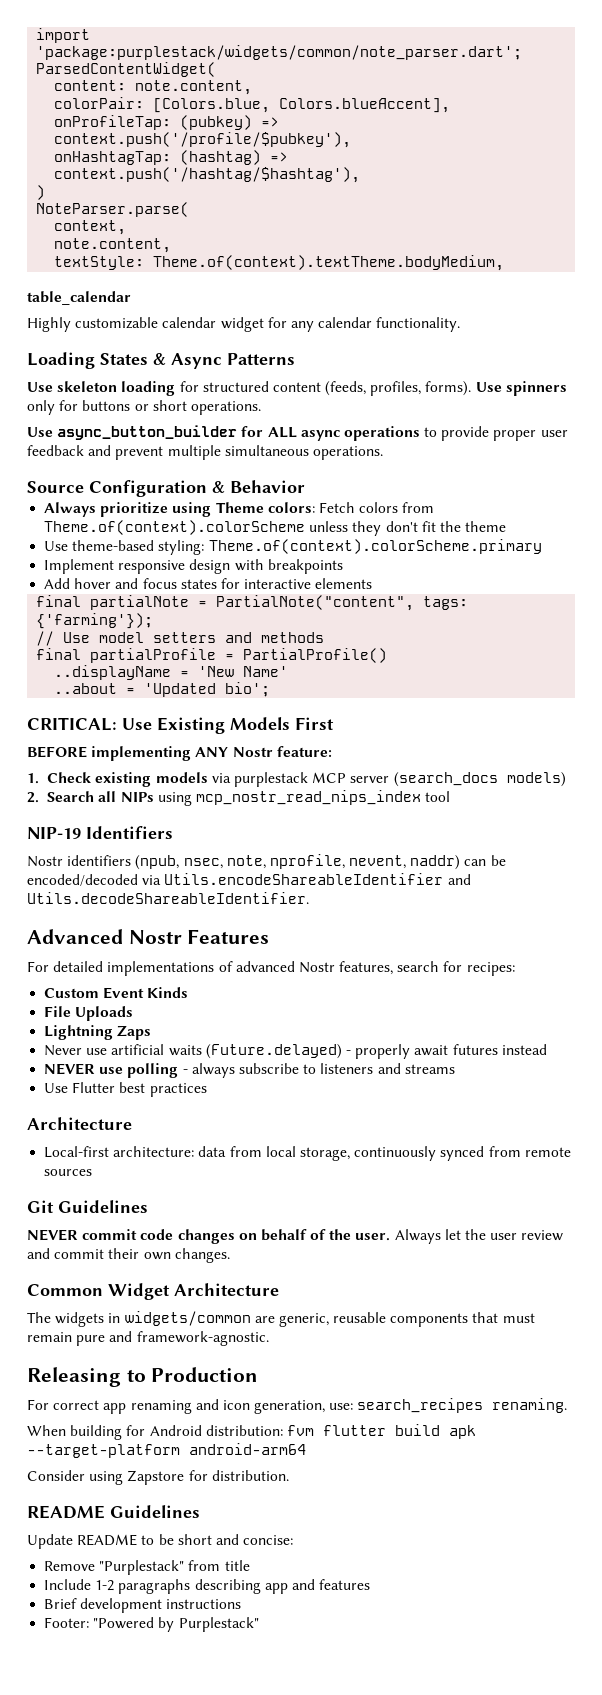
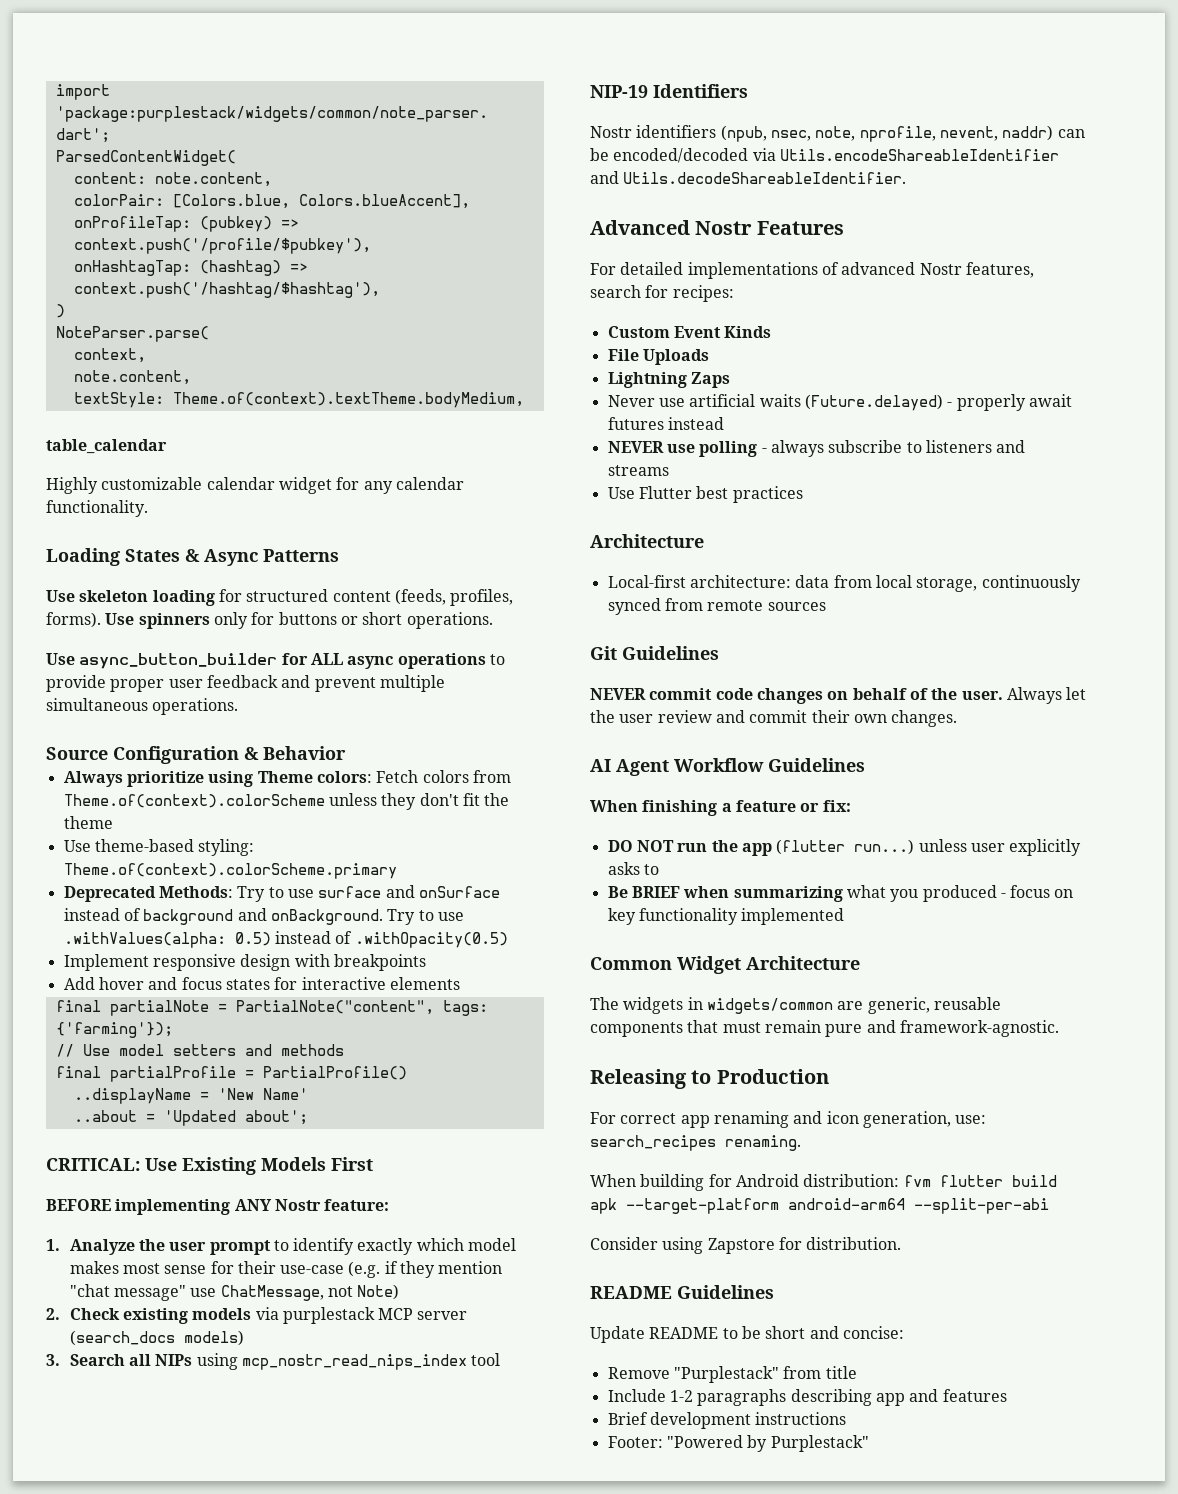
+ Deprecated Methods: Try to use surface and onSurface instead of background and onBackground. Try to use .withValues(alpha: 0.5) instead of .withOpacity(0.5)
- ..about = 'Updated bio';
+ ..about = 'Updated about';
- 1. Check existing models via purplestack MCP server (search_docs models)
+ 1. Analyze the user prompt to identify exactly which model makes most sense for their use-case (e.g. if they mention "chat message" use ChatMessage, not Note)
+ 2. Check existing models via purplestack MCP server (search_docs models)
- 2. Search all NIPs using mcp_nostr_read_nips_index tool
+ 3. Search all NIPs using mcp_nostr_read_nips_index tool
+ AI Agent Workflow Guidelines
+ When finishing a feature or fix:
+ DO NOT run the app (flutter run...) unless user explicitly asks to
+ Be BRIEF when summarizing what you produced - focus on key functionality implemented
- When building for Android distribution: fvm flutter build apk --target-platform android-arm64
+ When building for Android distribution: fvm flutter build apk --target-platform android-arm64 --split-per-abi

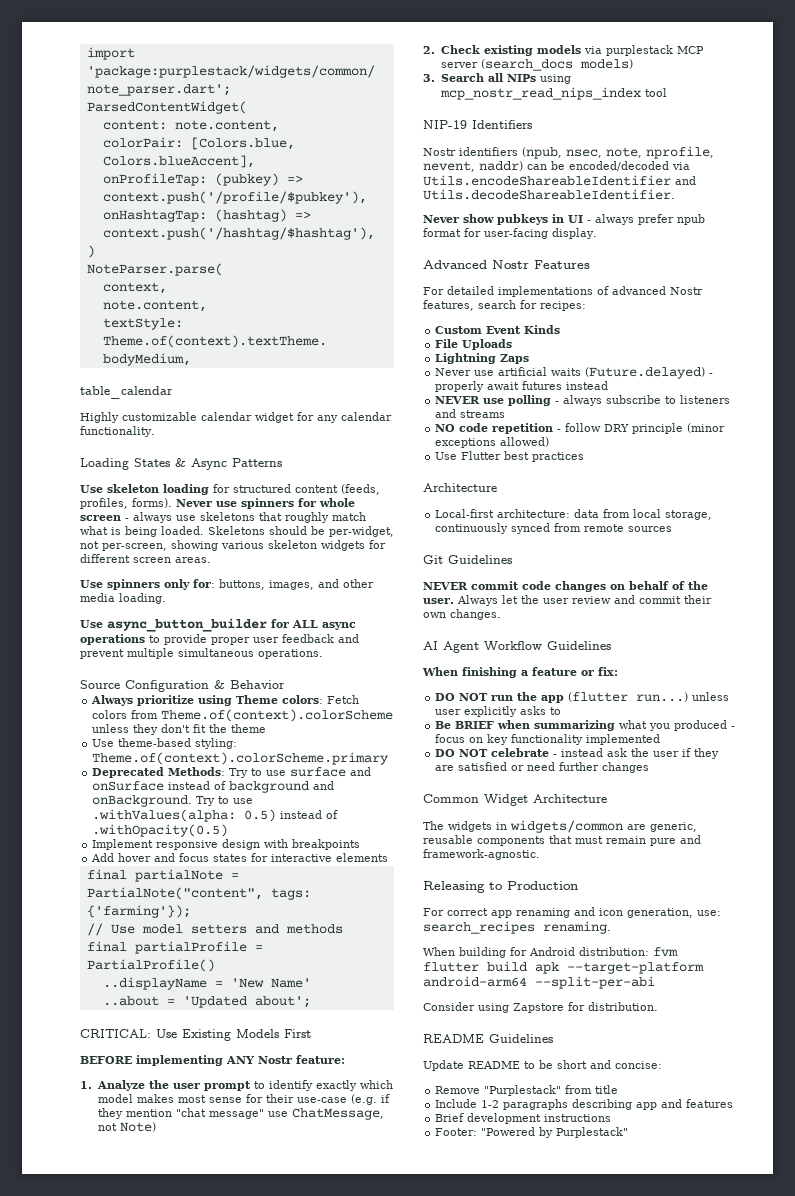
- Use spinners only for buttons or short operations.
+ Never use spinners for whole screen - always use skeletons that roughly match what is being loaded. Skeletons should be per-widget, not per-screen, showing various skeleton widgets for different screen areas.
+ Use spinners only for: buttons, images, and other media loading.
+ Never show pubkeys in UI - always prefer npub format for user-facing display.
+ NO code repetition - follow DRY principle (minor exceptions allowed)
+ DO NOT celebrate - instead ask the user if they are satisfied or need further changes

